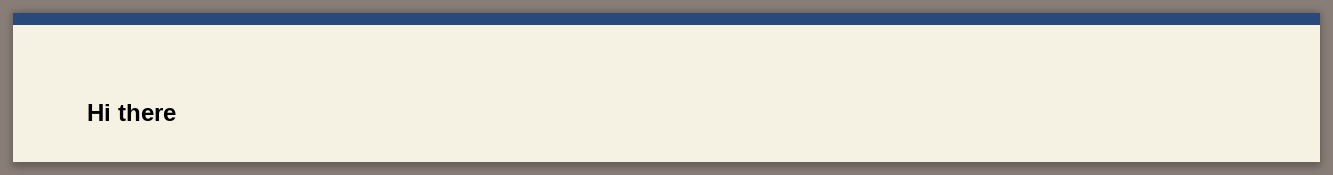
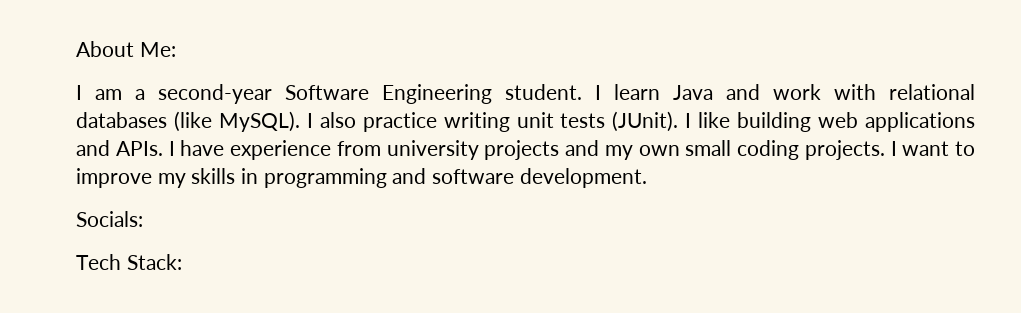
- Hi there
+ About Me:
+ I am a second-year Software Engineering student. I learn Java and work with relational databases (like MySQL). I also practice writing unit tests (JUnit). I like building web applications and APIs. I have experience from university projects and my own small coding projects. I want to improve my skills in programming and software development.
+ Socials:
+ Tech Stack:

